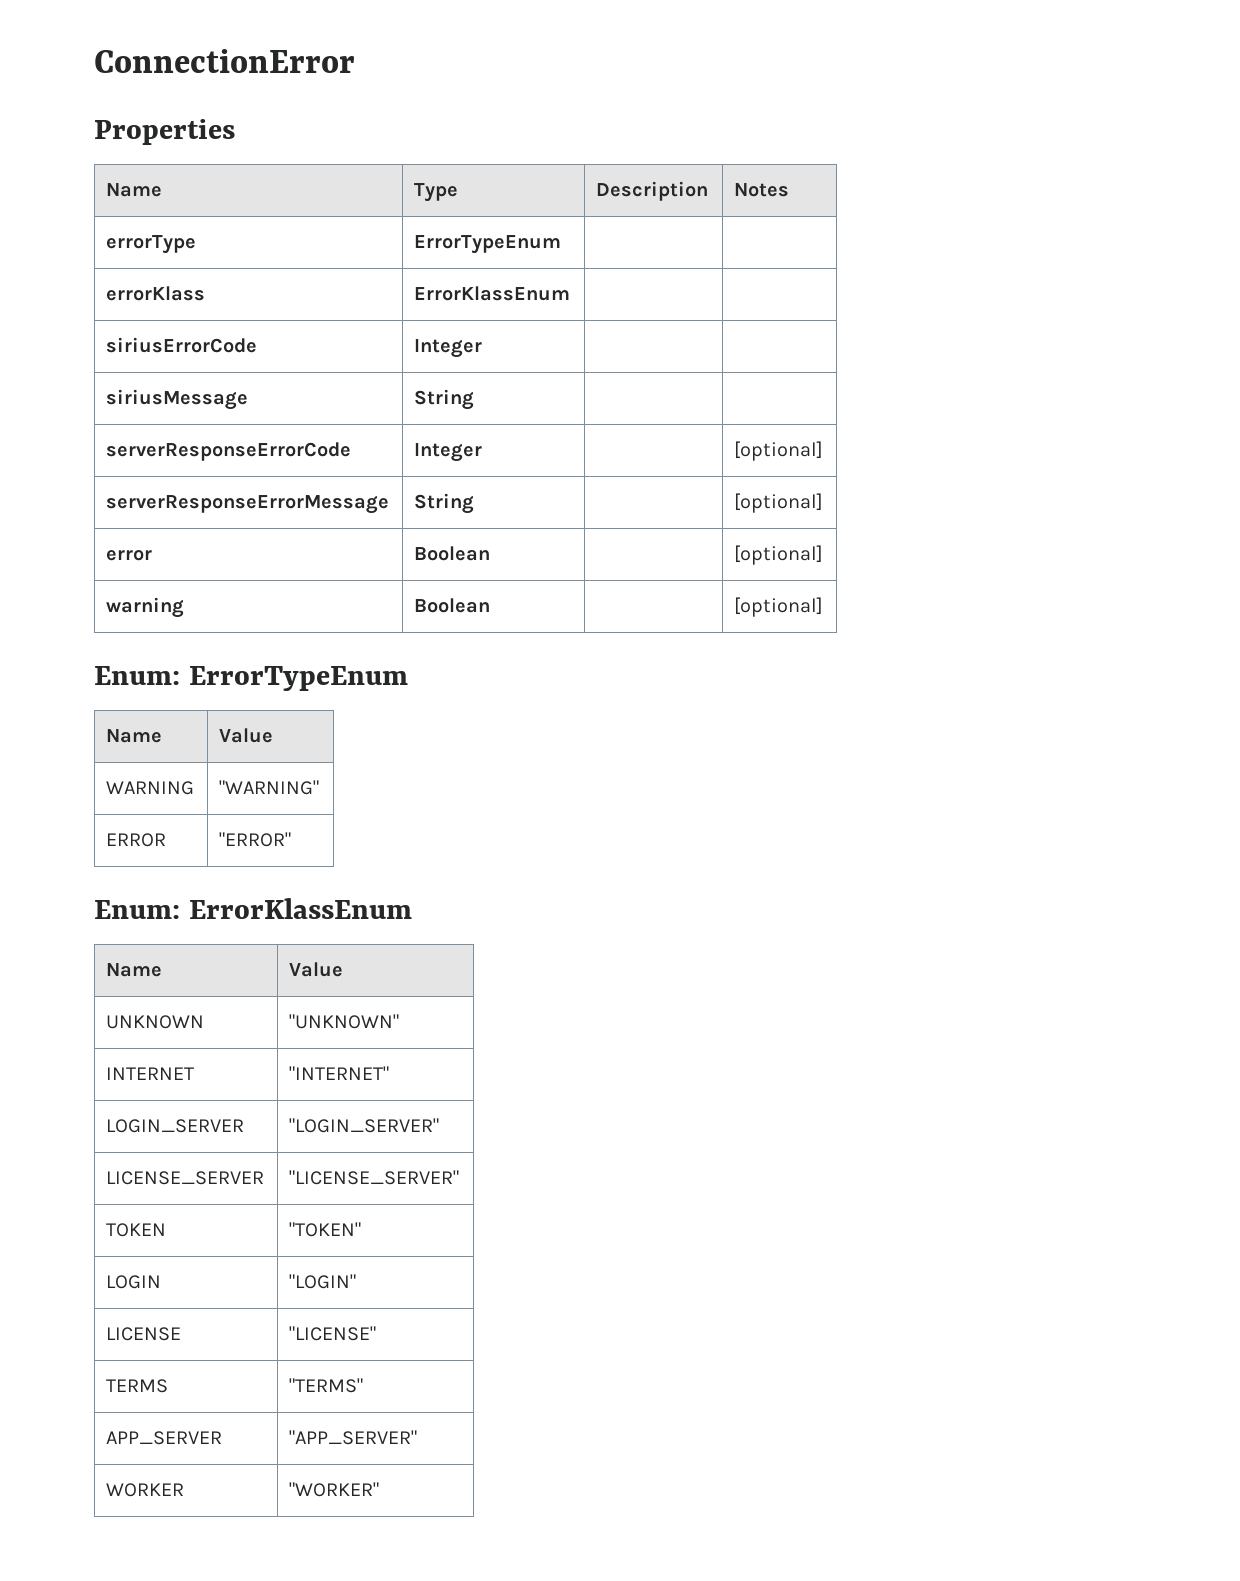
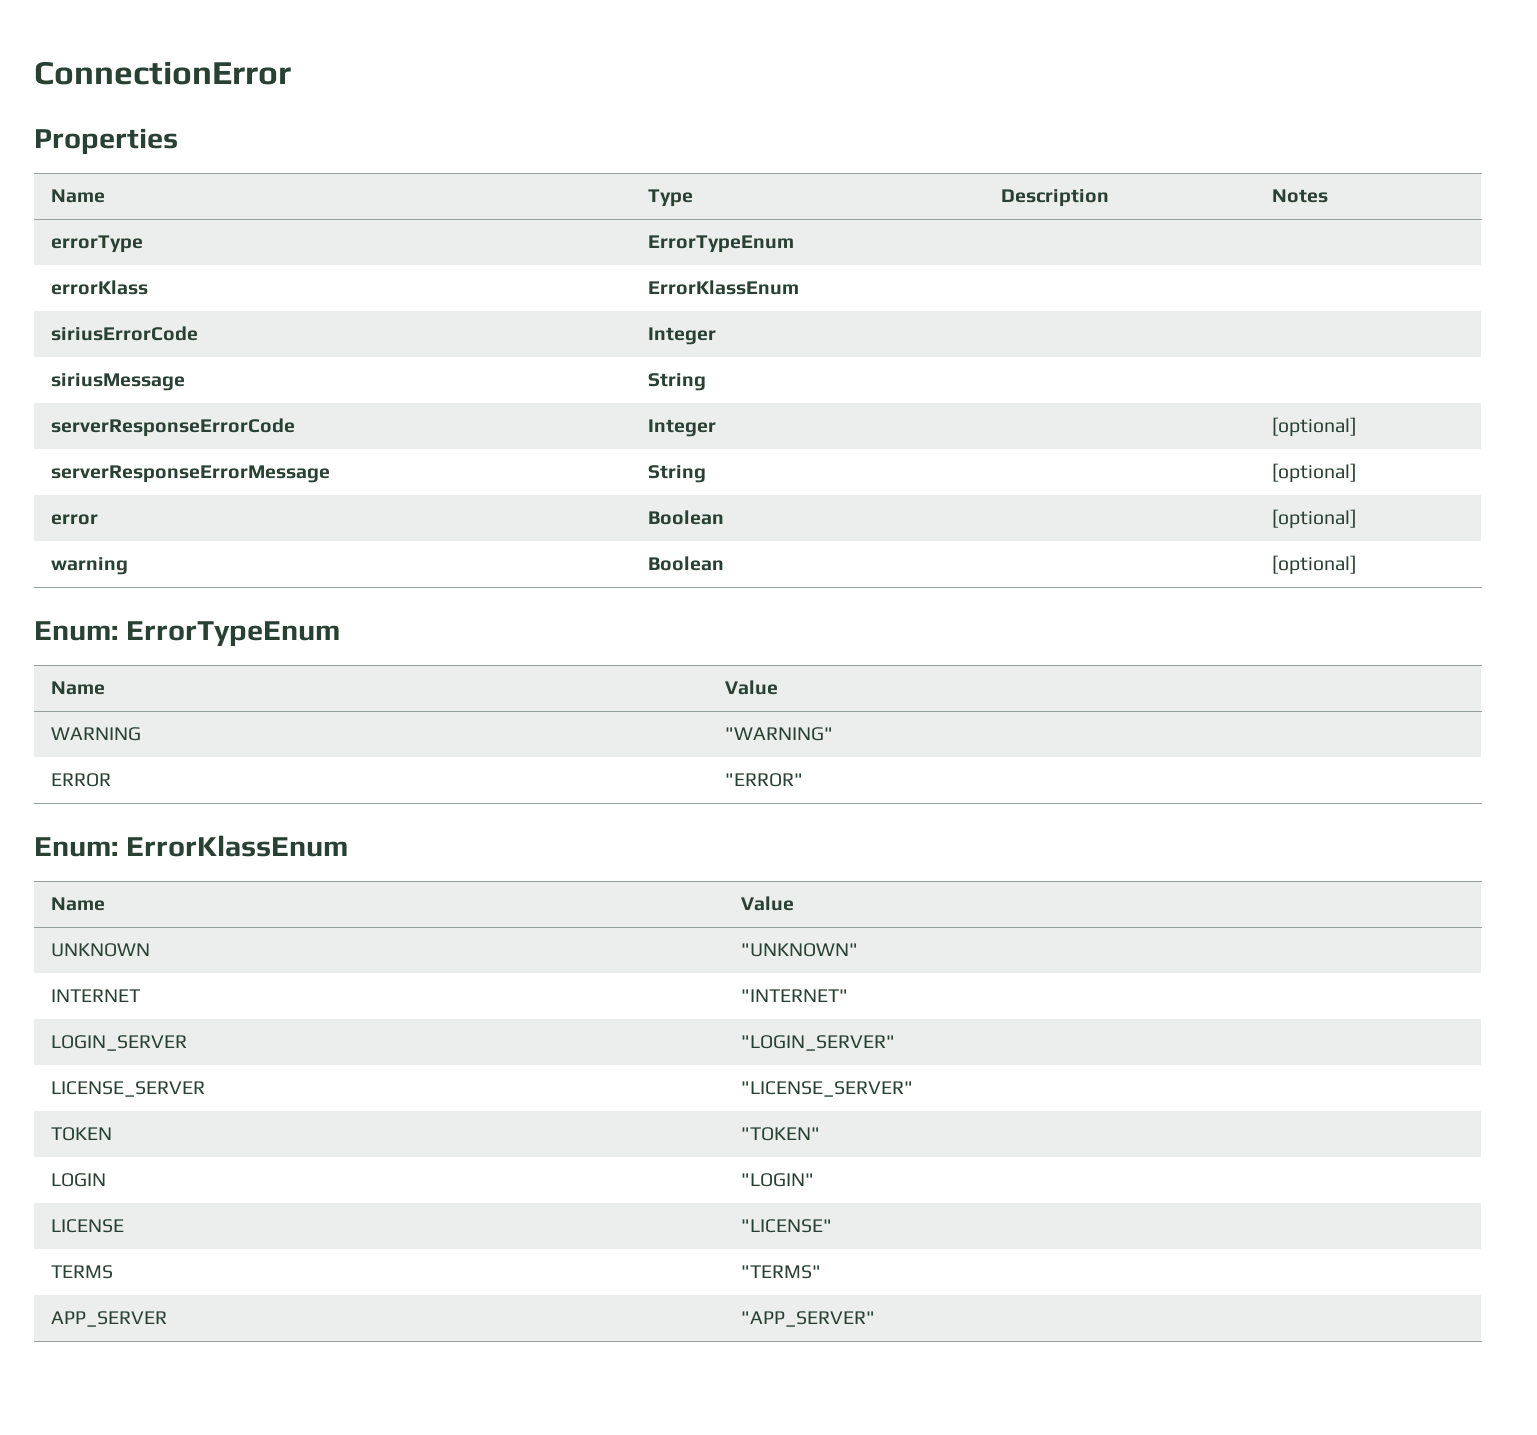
- WORKER | "WORKER"

